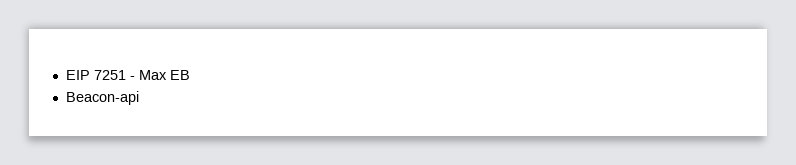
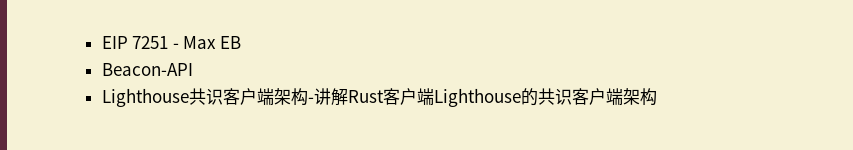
- Beacon-api
+ Beacon-API
+ Lighthouse共识客户端架构-讲解Rust客户端Lighthouse的共识客户端架构

